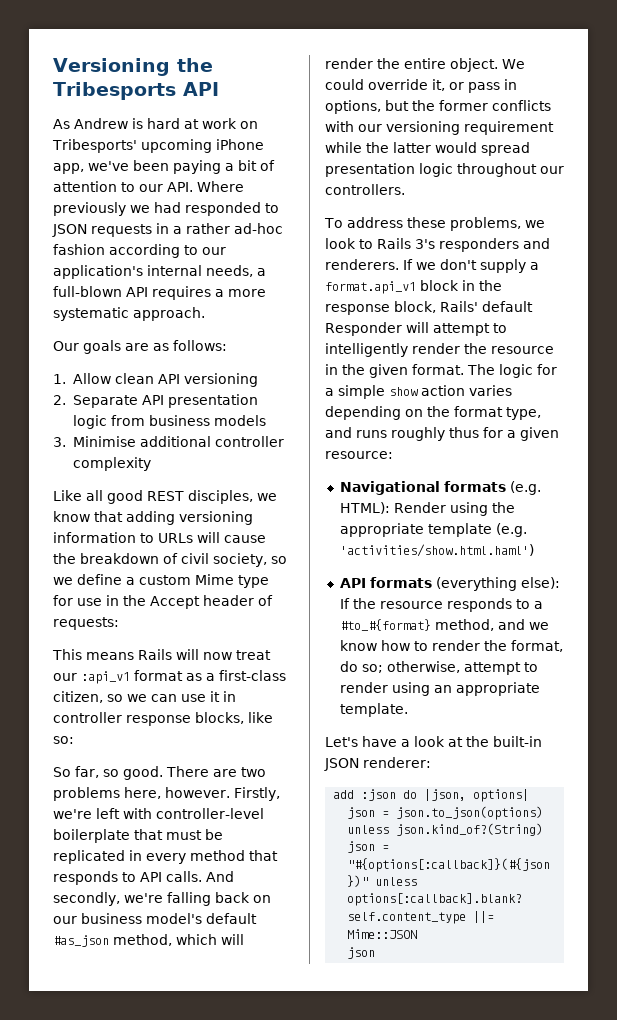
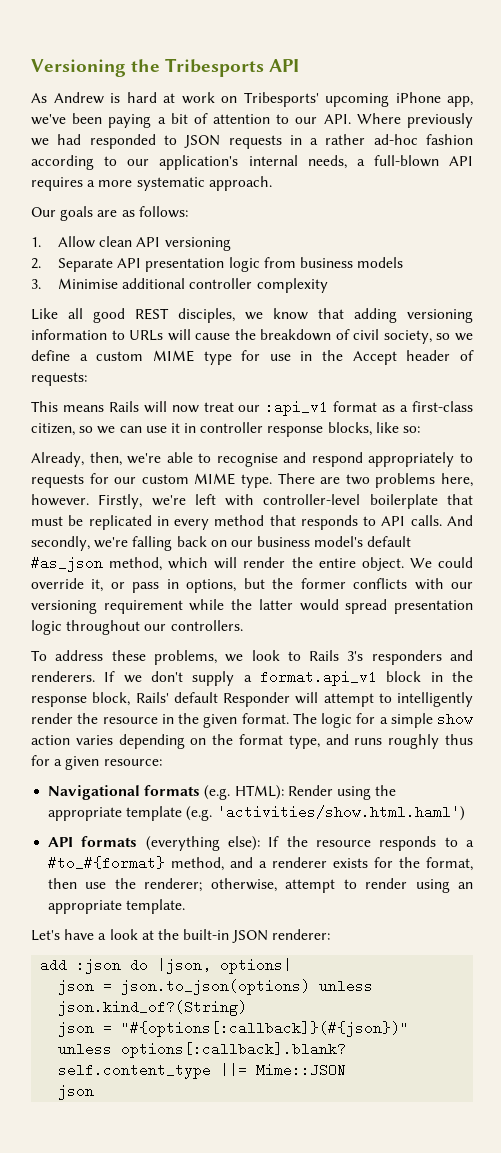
- Like all good REST disciples, we know that adding versioning information to URLs will cause the breakdown of civil society, so we define a custom Mime type for use in the Accept header of requests:
+ Like all good REST disciples, we know that adding versioning information to URLs will cause the breakdown of civil society, so we define a custom MIME type for use in the Accept header of requests:
- So far, so good.
+ Already, then, we're able to recognise and respond appropriately to requests for our custom MIME type.
- API formats (everything else): If the resource responds to a #to_#{format} method, and we know how to render the format, do so; otherwise, attempt to render using an appropriate template.
+ API formats (everything else): If the resource responds to a #to_#{format} method, and a renderer exists for the format, then use the renderer; otherwise, attempt to render using an appropriate template.

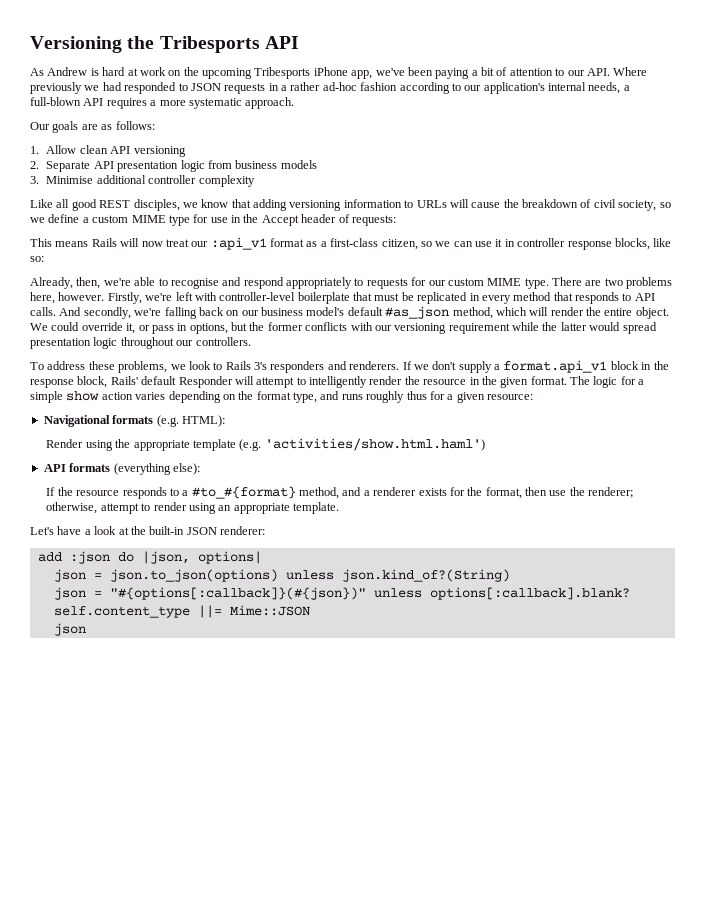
- As Andrew is hard at work on Tribesports' upcoming iPhone app, we've been paying a bit of attention to our API. Where previously we had responded to JSON requests in a rather ad-hoc fashion according to our application's internal needs, a full-blown API requires a more systematic approach.
+ As Andrew is hard at work on the upcoming Tribesports iPhone app, we've been paying a bit of attention to our API. Where previously we had responded to JSON requests in a rather ad-hoc fashion according to our application's internal needs, a full-blown API requires a more systematic approach.
- Navigational formats (e.g. HTML): Render using the appropriate template (e.g. 'activities/show.html.haml')
+ Navigational formats (e.g. HTML):
+ Render using the appropriate template (e.g. 'activities/show.html.haml')
- API formats (everything else): If the resource responds to a #to_#{format} method, and a renderer exists for the format, then use the renderer; otherwise, attempt to render using an appropriate template.
+ API formats (everything else):
+ If the resource responds to a #to_#{format} method, and a renderer exists for the format, then use the renderer; otherwise, attempt to render using an appropriate template.

